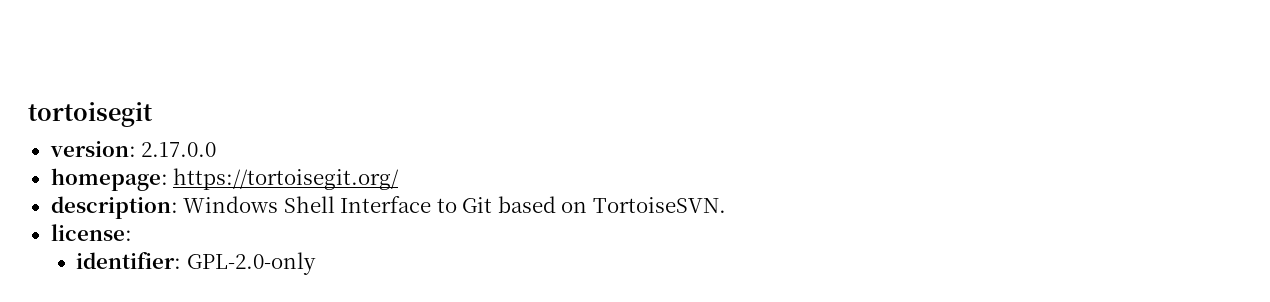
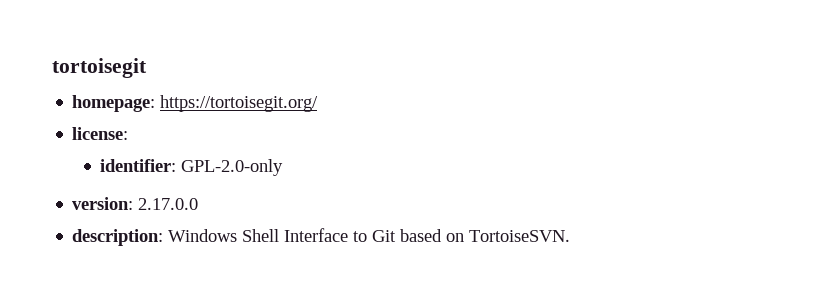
+ homepage: https://tortoisegit.org/
+ license:
+ identifier: GPL-2.0-only
- homepage: https://tortoisegit.org/
- license:
- identifier: GPL-2.0-only

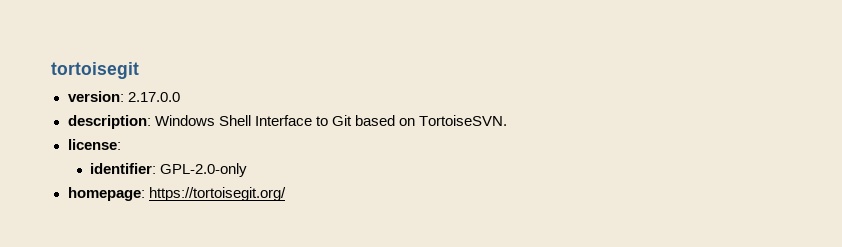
- homepage: https://tortoisegit.org/
- license:
- identifier: GPL-2.0-only
+ license:
+ identifier: GPL-2.0-only
+ homepage: https://tortoisegit.org/

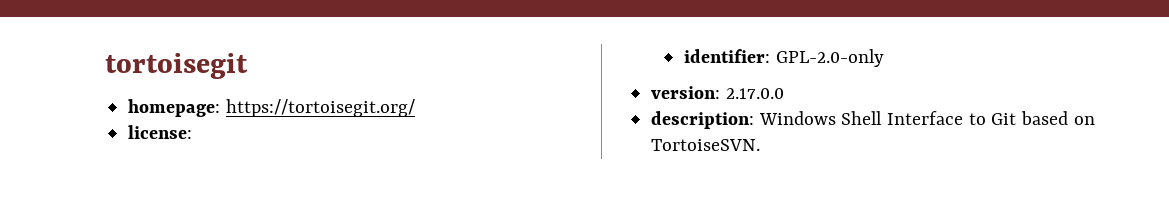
+ homepage: https://tortoisegit.org/
+ license:
+ identifier: GPL-2.0-only
- license:
- identifier: GPL-2.0-only
- homepage: https://tortoisegit.org/

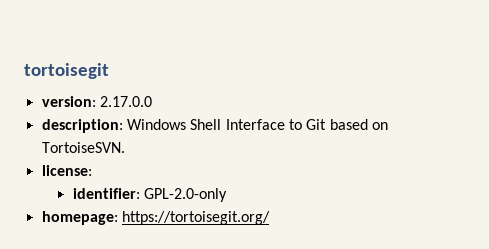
- homepage: https://tortoisegit.org/
- license:
- identifier: GPL-2.0-only
+ license:
+ identifier: GPL-2.0-only
+ homepage: https://tortoisegit.org/

